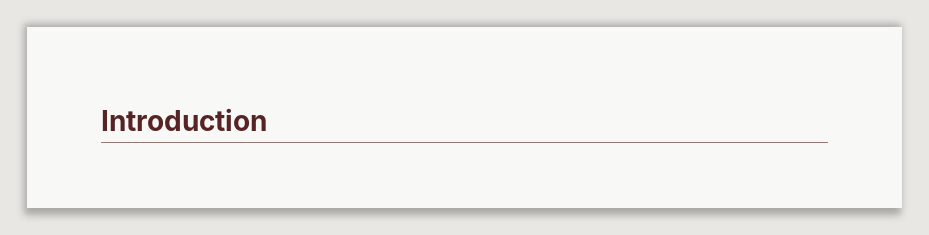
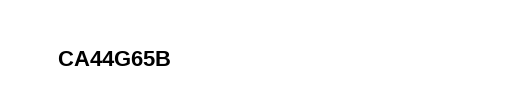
- Introduction
+ CA44G65B

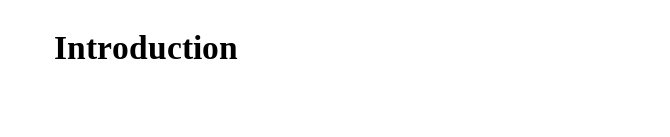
- CA44G65B
+ Introduction

